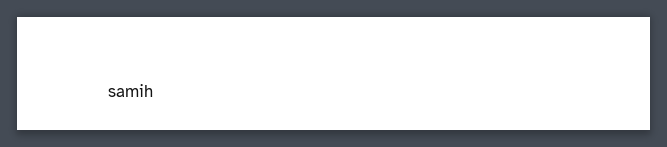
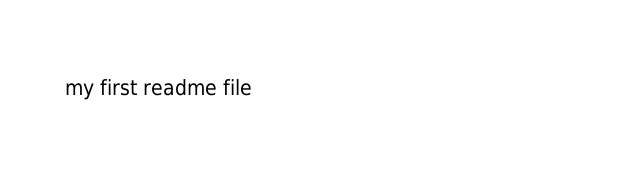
- samih
+ my first readme file

